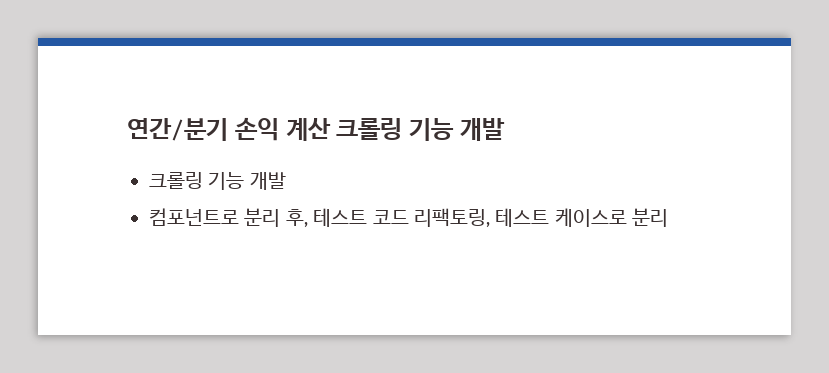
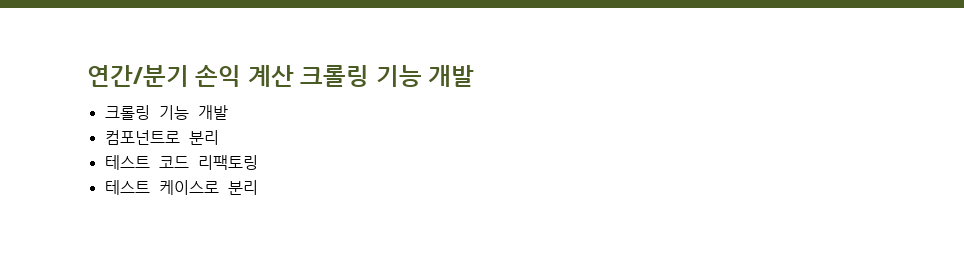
- 컴포넌트로 분리 후, 테스트 코드 리팩토링, 테스트 케이스로 분리
+ 컴포넌트로 분리
+ 테스트 코드 리팩토링
+ 테스트 케이스로 분리

